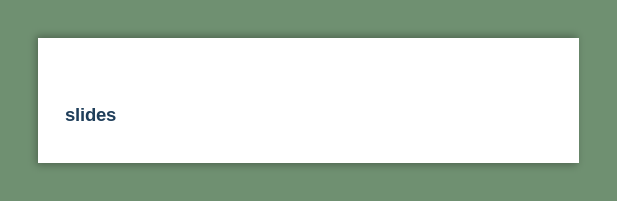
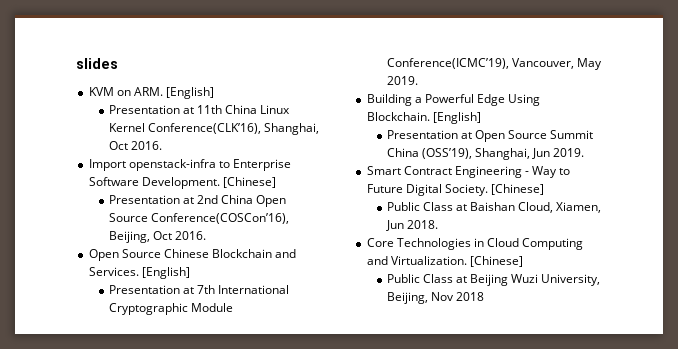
+ KVM on ARM. [English]
+ Presentation at 11th China Linux Kernel Conference(CLK’16), Shanghai, Oct 2016.
+ Import openstack-infra to Enterprise Software Development. [Chinese]
+ Presentation at 2nd China Open Source Conference(COSCon’16), Beijing, Oct 2016.
+ Open Source Chinese Blockchain and Services. [English]
+ Presentation at 7th International Cryptographic Module Conference(ICMC’19), Vancouver, May 2019.
+ Building a Powerful Edge Using Blockchain. [English]
+ Presentation at Open Source Summit China (OSS’19), Shanghai, Jun 2019.
+ Smart Contract Engineering - Way to Future Digital Society. [Chinese]
+ Public Class at Baishan Cloud, Xiamen, Jun 2018.
+ Core Technologies in Cloud Computing and Virtualization. [Chinese]
+ Public Class at Beijing Wuzi University, Beijing, Nov 2018

